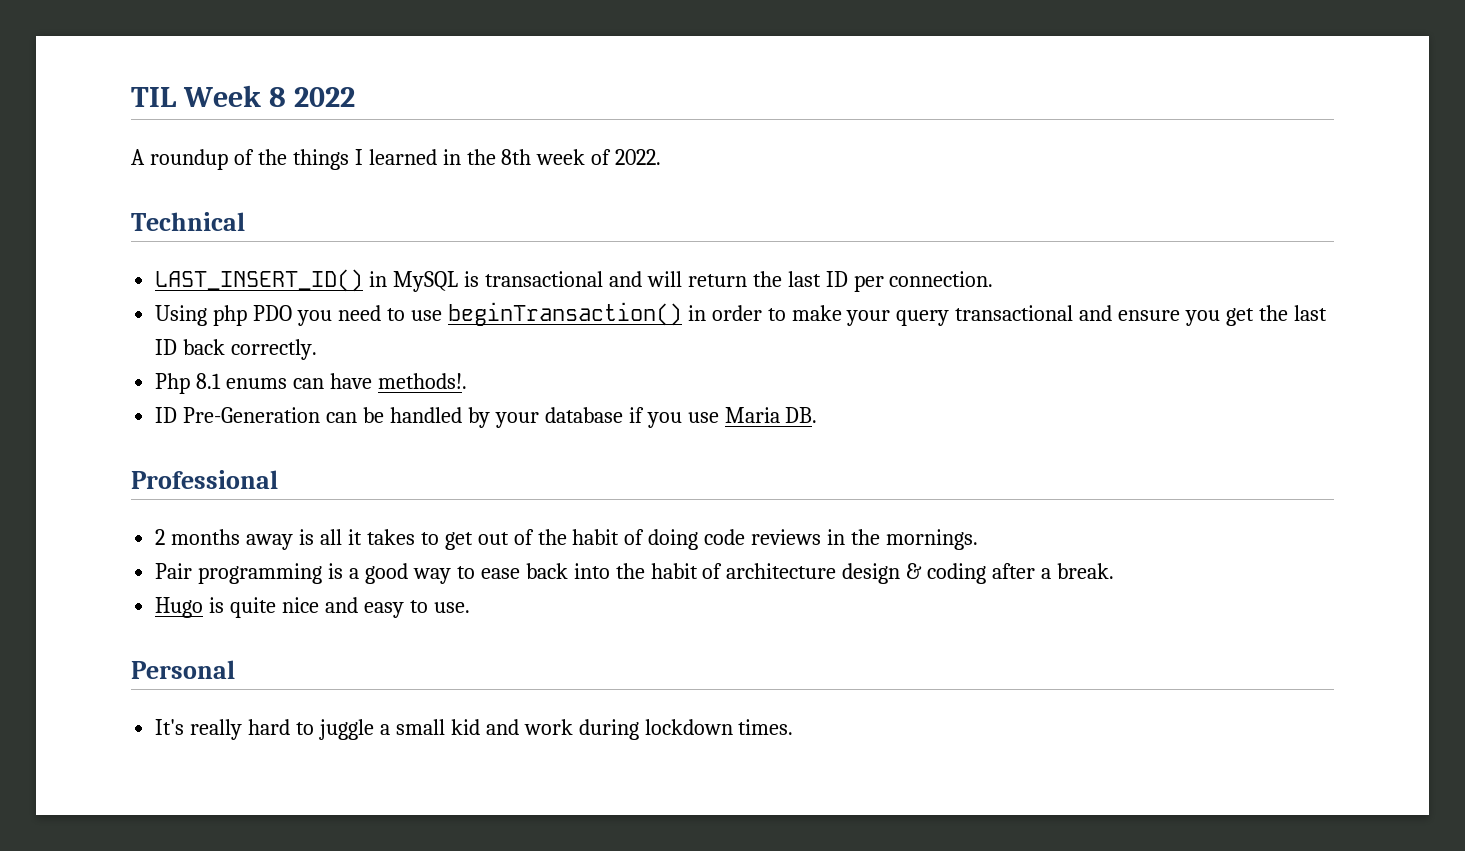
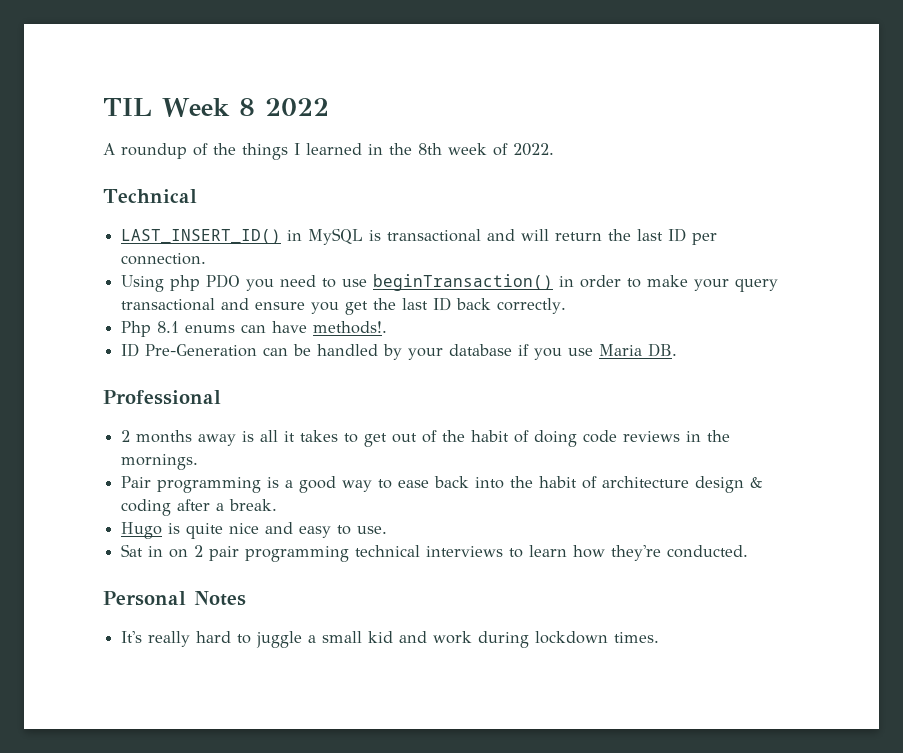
+ Sat in on 2 pair programming technical interviews to learn how they're conducted.
- Personal
+ Personal Notes

